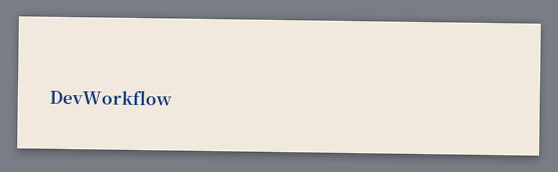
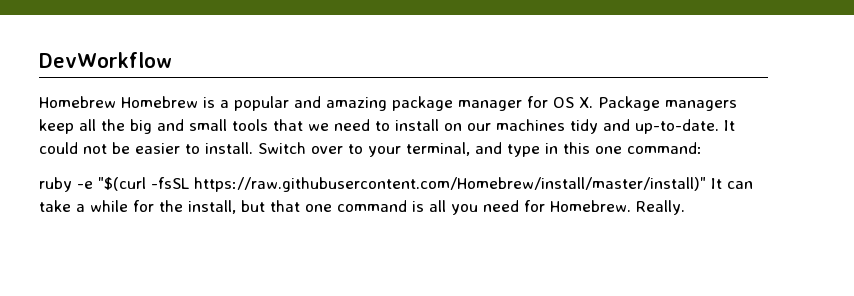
+ Homebrew Homebrew is a popular and amazing package manager for OS X. Package managers keep all the big and small tools that we need to install on our machines tidy and up-to-date. It could not be easier to install. Switch over to your terminal, and type in this one command:
+ ruby -e "$(curl -fsSL https://raw.githubusercontent.com/Homebrew/install/master/install)" It can take a while for the install, but that one command is all you need for Homebrew. Really.

